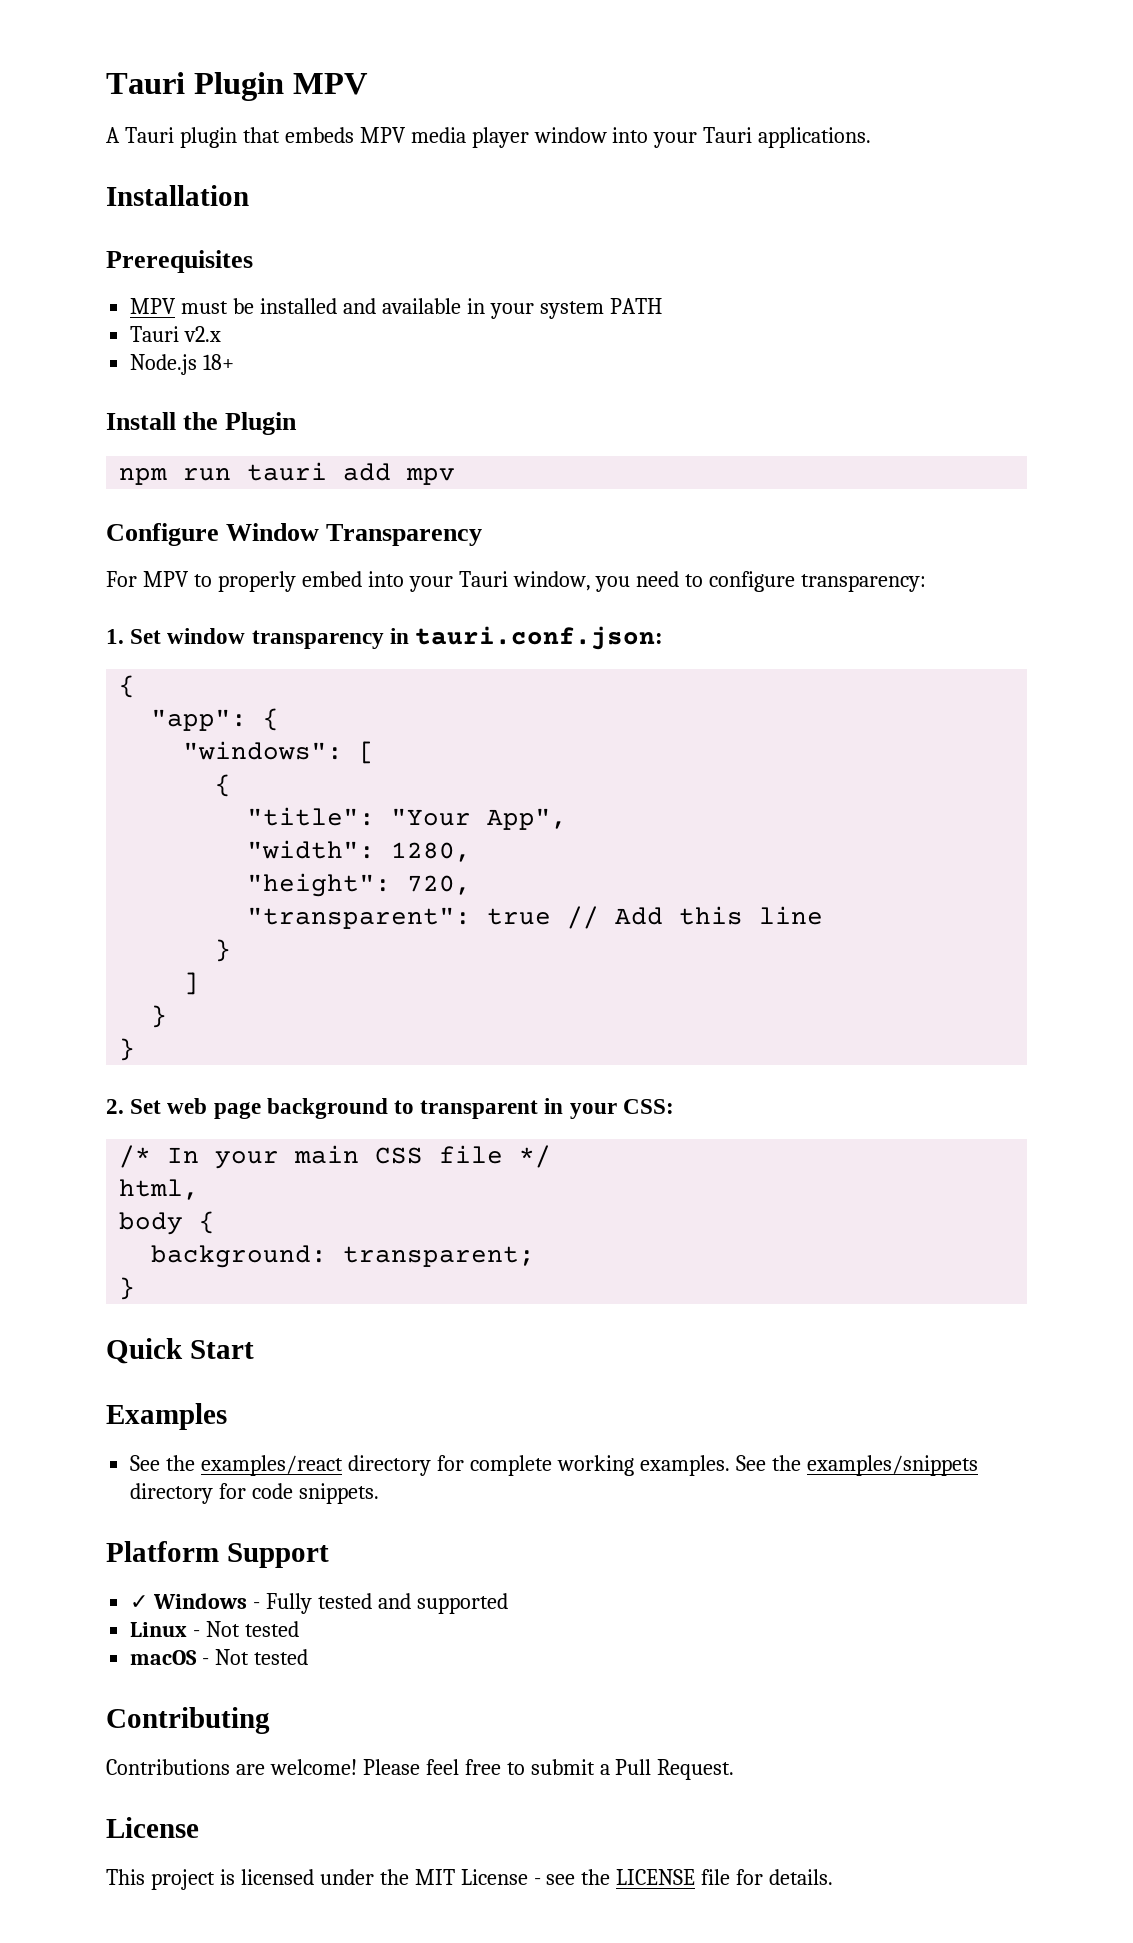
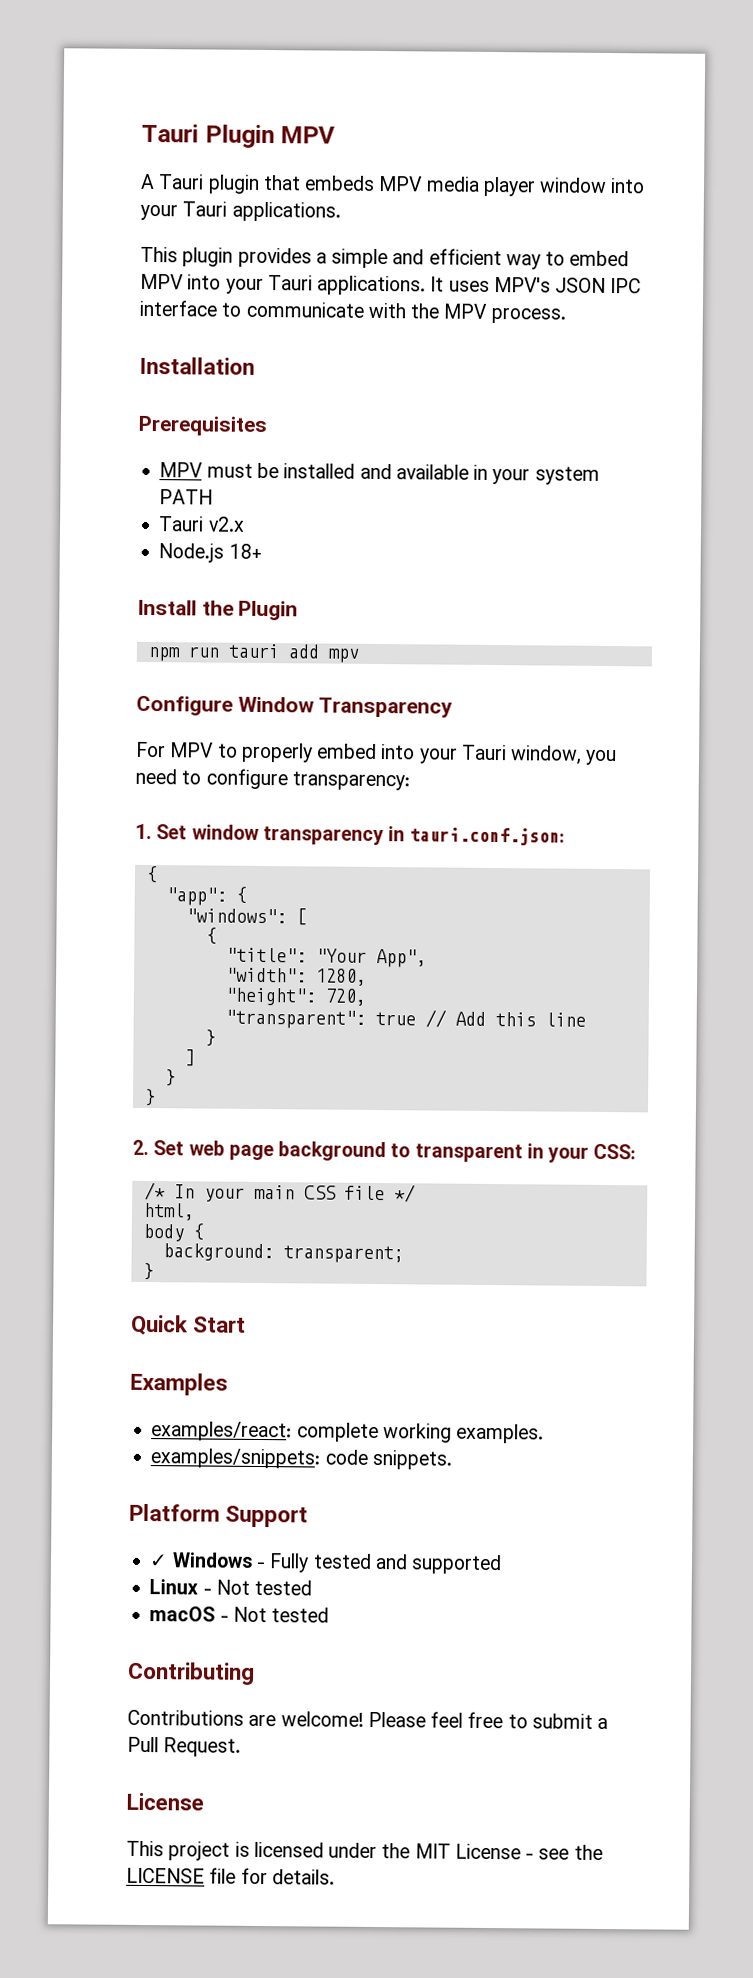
+ This plugin provides a simple and efficient way to embed MPV into your Tauri applications. It uses MPV's JSON IPC interface to communicate with the MPV process.
- See the examples/react directory for complete working examples. See the examples/snippets directory for code snippets.
+ examples/react: complete working examples.
+ examples/snippets: code snippets.

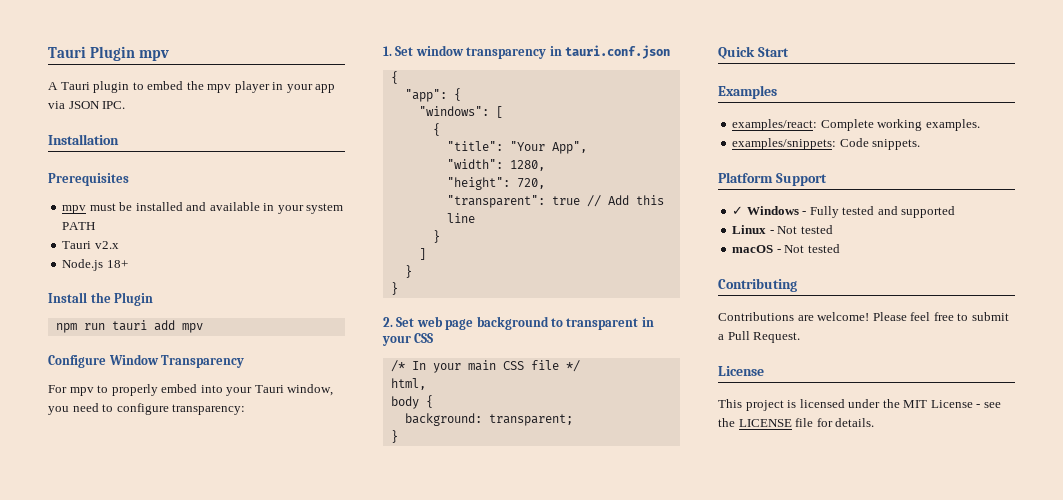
- Tauri Plugin MPV
+ Tauri Plugin mpv
- A Tauri plugin that embeds MPV media player window into your Tauri applications.
- This plugin provides a simple and efficient way to embed MPV into your Tauri applications. It uses MPV's JSON IPC interface to communicate with the MPV process.
+ A Tauri plugin to embed the mpv player in your app via JSON IPC.
- MPV must be installed and available in your system PATH
+ mpv must be installed and available in your system PATH
- For MPV to properly embed into your Tauri window, you need to configure transparency:
+ For mpv to properly embed into your Tauri window, you need to configure transparency:
- 1. Set window transparency in tauri.conf.json:
+ 1. Set window transparency in tauri.conf.json
- 2. Set web page background to transparent in your CSS:
+ 2. Set web page background to transparent in your CSS
- examples/react: complete working examples.
+ examples/react: Complete working examples.
- examples/snippets: code snippets.
+ examples/snippets: Code snippets.

